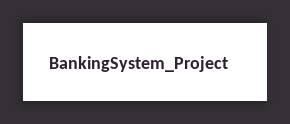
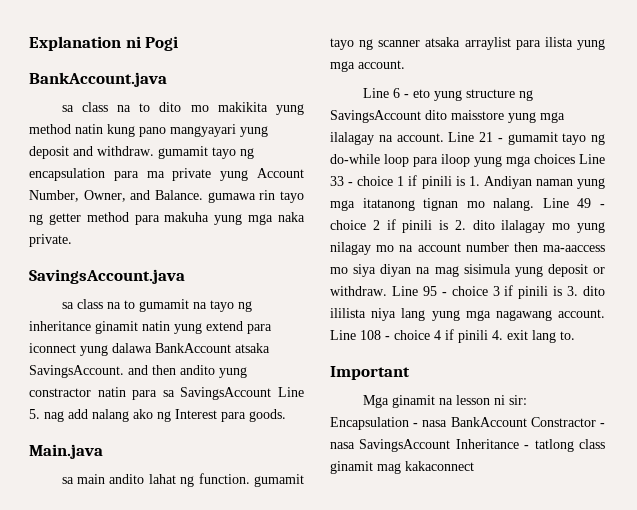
- BankingSystem_Project
+ Explanation ni Pogi
+ BankAccount.java
+ sa class na to dito mo makikita yung method natin kung pano mangyayari yung deposit and withdraw. gumamit tayo ng encapsulation para ma private yung Account Number, Owner, and Balance. gumawa rin tayo ng getter method para makuha yung mga naka private.
+ SavingsAccount.java
+ sa class na to gumamit na tayo ng inheritance ginamit natin yung extend para iconnect yung dalawa BankAccount atsaka SavingsAccount. and then andito yung constractor natin para sa SavingsAccount Line 5. nag add nalang ako ng Interest para goods.
+ Main.java
+ sa main andito lahat ng function. gumamit tayo ng scanner atsaka arraylist para ilista yung mga account.
+ Line 6 - eto yung structure ng SavingsAccount dito maisstore yung mga ilalagay na account. Line 21 - gumamit tayo ng do-while loop para iloop yung mga choices Line 33 - choice 1 if pinili is 1. Andiyan naman yung mga itatanong tignan mo nalang. Line 49 - choice 2 if pinili is 2. dito ilalagay mo yung nilagay mo na account number then ma-aaccess mo siya diyan na mag sisimula yung deposit or withdraw. Line 95 - choice 3 if pinili is 3. dito ililista niya lang yung mga nagawang account. Line 108 - choice 4 if pinili 4. exit lang to.
+ Important
+ Mga ginamit na lesson ni sir: Encapsulation - nasa BankAccount Constractor - nasa SavingsAccount Inheritance - tatlong class ginamit mag kakaconnect

